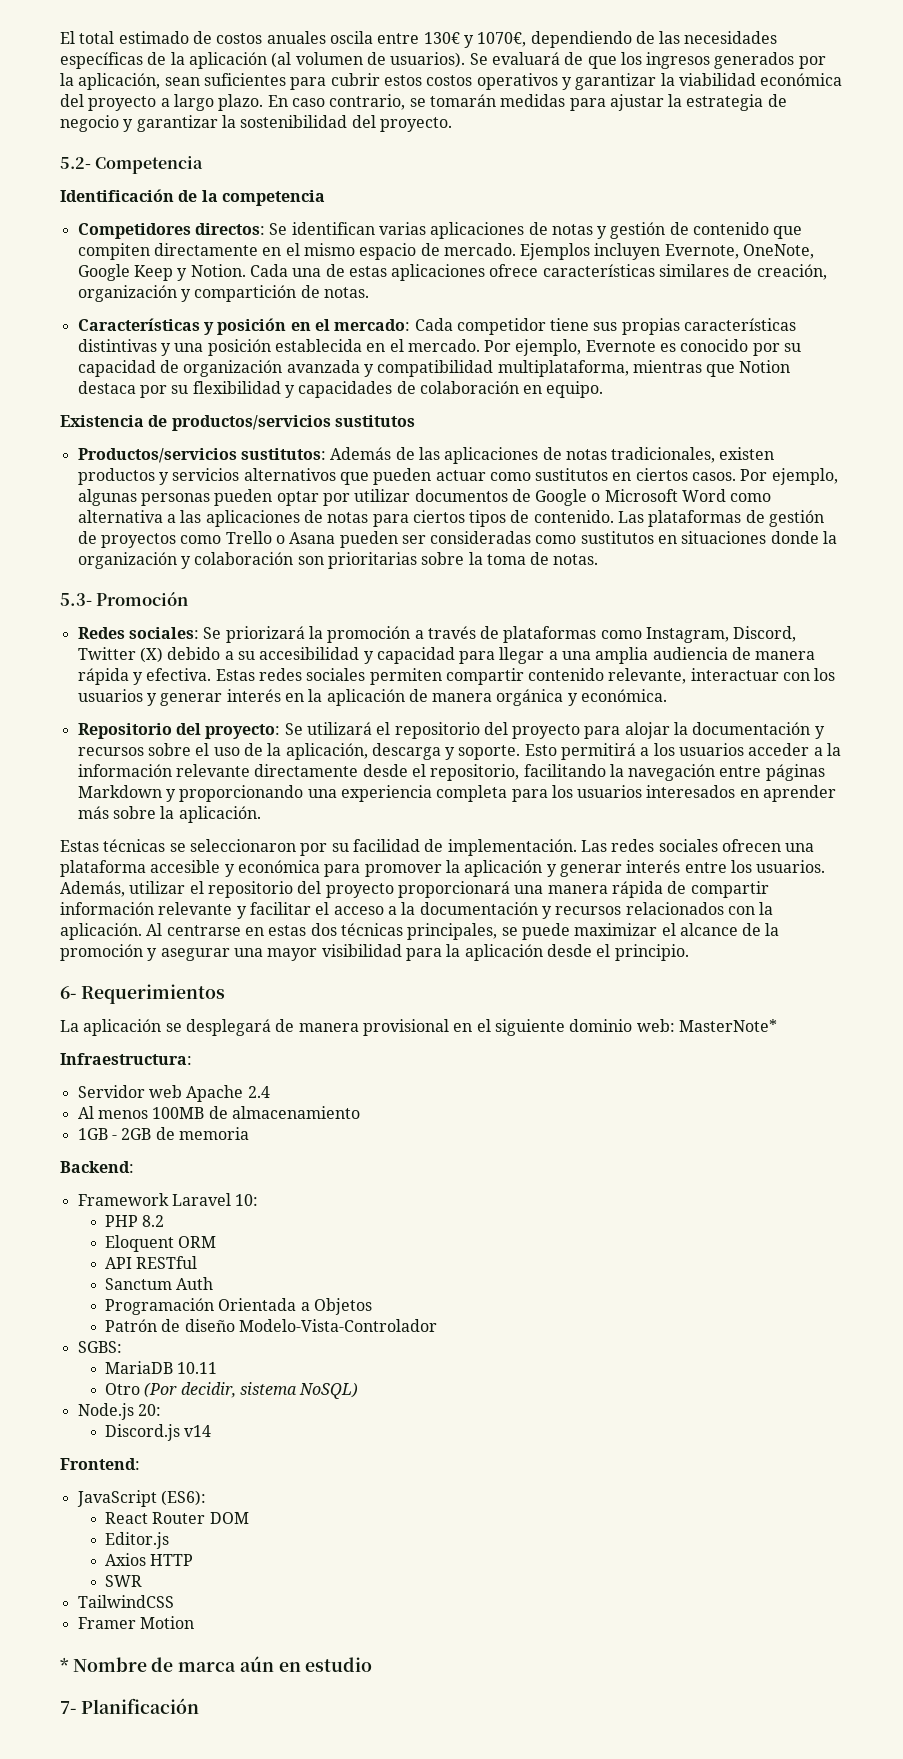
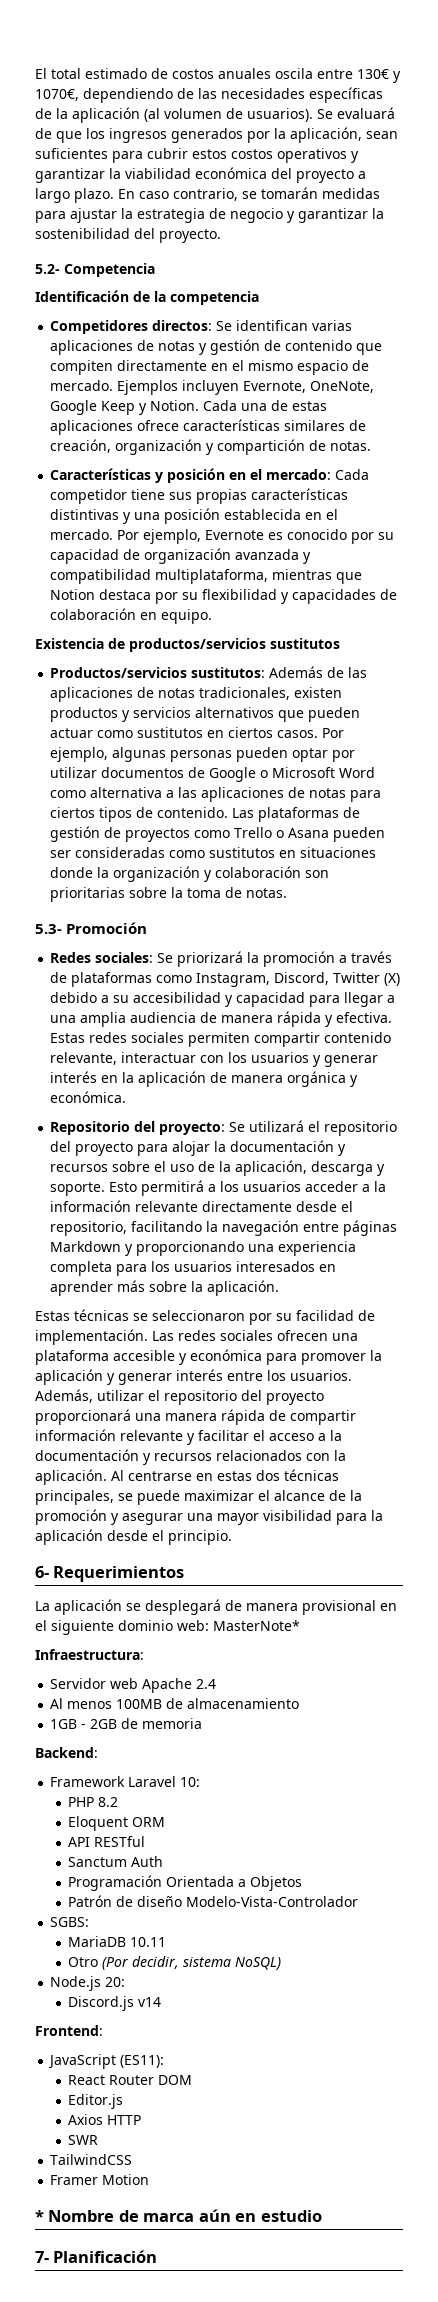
- JavaScript (ES6):
+ JavaScript (ES11):

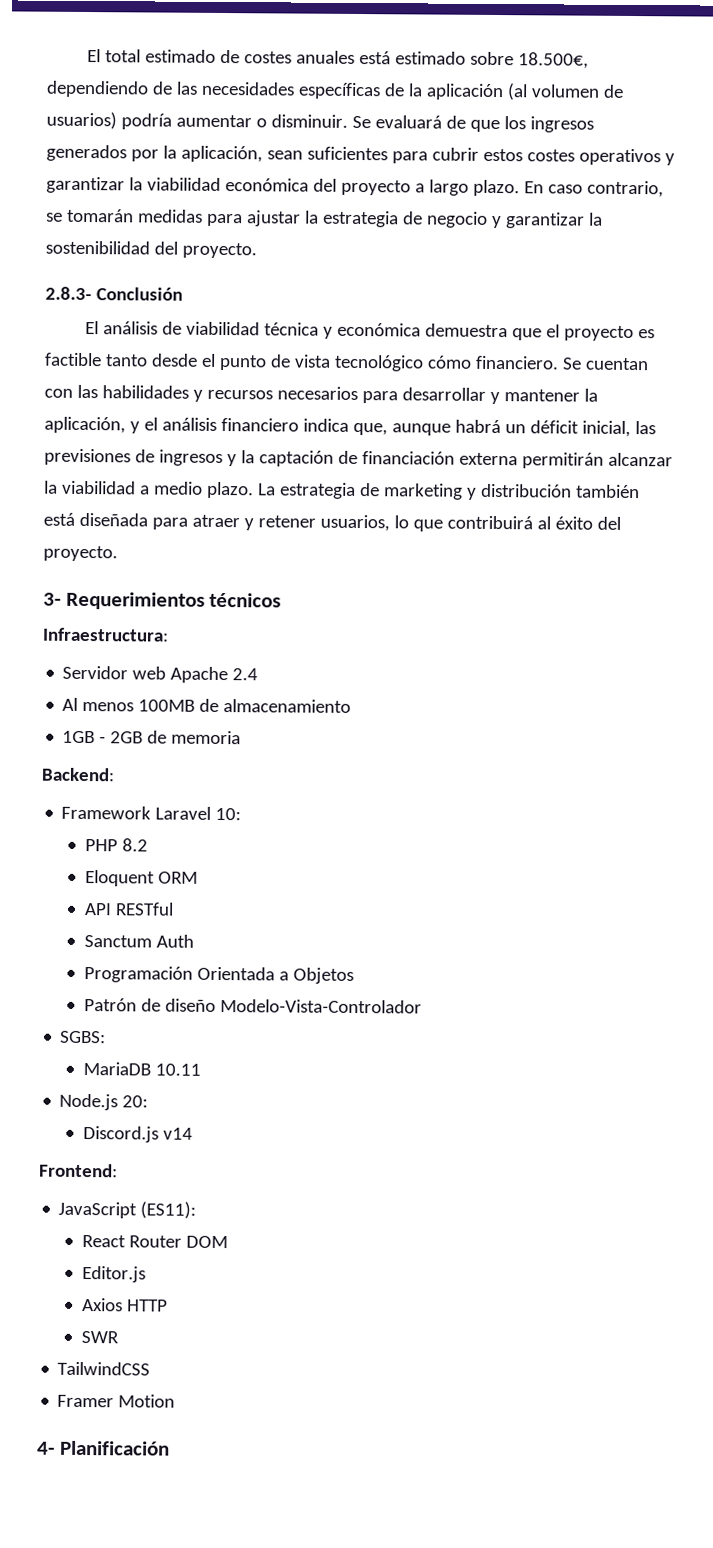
- El total estimado de costos anuales oscila entre 130€ y 1070€, dependiendo de las necesidades específicas de la aplicación (al volumen de usuarios).
+ El total estimado de costes anuales está estimado sobre 18.500€, dependiendo de las necesidades específicas de la aplicación (al volumen de usuarios) podría aumentar o disminuir.
- Se evaluará de que los ingresos generados por la aplicación, sean suficientes para cubrir estos costos operativos y garantizar la viabilidad económica del proyecto a largo plazo.
+ Se evaluará de que los ingresos generados por la aplicación, sean suficientes para cubrir estos costes operativos y garantizar la viabilidad económica del proyecto a largo plazo.
- 5.2- Competencia
- Identificación de la competencia
- Competidores directos: Se identifican varias aplicaciones de notas y gestión de contenido que compiten directamente en el mismo espacio de mercado. Ejemplos incluyen Evernote, OneNote, Google Keep y Notion. Cada una de estas aplicaciones ofrece características similares de creación, organización y compartición de notas.
- Características y posición en el mercado: Cada competidor tiene sus propias características distintivas y una posición establecida en el mercado. Por ejemplo, Evernote es conocido por su capacidad de organización avanzada y compatibilidad multiplataforma, mientras que Notion destaca por su flexibilidad y capacidades de colaboración en equipo.
- Existencia de productos/servicios sustitutos
- Productos/servicios sustitutos: Además de las aplicaciones de notas tradicionales, existen productos y servicios alternativos que pueden actuar como sustitutos en ciertos casos. Por ejemplo, algunas personas pueden optar por utilizar documentos de Google o Microsoft Word como alternativa a las aplicaciones de notas para ciertos tipos de contenido. Las plataformas de gestión de proyectos como Trello o Asana pueden ser consideradas como sustitutos en situaciones donde la organización y colaboración son prioritarias sobre la toma de notas.
- 5.3- Promoción
- Redes sociales: Se priorizará la promoción a través de plataformas como Instagram, Discord, Twitter (X) debido a su accesibilidad y capacidad para llegar a una amplia audiencia de manera rápida y efectiva. Estas redes sociales permiten compartir contenido relevante, interactuar con los usuarios y generar interés en la aplicación de manera orgánica y económica.
- Repositorio del proyecto: Se utilizará el repositorio del proyecto para alojar la documentación y recursos sobre el uso de la aplicación, descarga y soporte. Esto permitirá a los usuarios acceder a la información relevante directamente desde el repositorio, facilitando la navegación entre páginas Markdown y proporcionando una experiencia completa para los usuarios interesados en aprender más sobre la aplicación.
- Estas técnicas se seleccionaron por su facilidad de implementación. Las redes sociales ofrecen una plataforma accesible y económica para promover la aplicación y generar interés entre los usuarios. Además, utilizar el repositorio del proyecto proporcionará una manera rápida de compartir información relevante y facilitar el acceso a la documentación y recursos relacionados con la aplicación. Al centrarse en estas dos técnicas principales, se puede maximizar el alcance de la promoción y asegurar una mayor visibilidad para la aplicación desde el principio.
- 6- Requerimientos
- La aplicación se desplegará de manera provisional en el siguiente dominio web: MasterNote*
+ 2.8.3- Conclusión
+ El análisis de viabilidad técnica y económica demuestra que el proyecto es factible tanto desde el punto de vista tecnológico cómo financiero. Se cuentan con las habilidades y recursos necesarios para desarrollar y mantener la aplicación, y el análisis financiero indica que, aunque habrá un déficit inicial, las previsiones de ingresos y la captación de financiación externa permitirán alcanzar la viabilidad a medio plazo. La estrategia de marketing y distribución también está diseñada para atraer y retener usuarios, lo que contribuirá al éxito del proyecto.
+ 3- Requerimientos técnicos
- Otro (Por decidir, sistema NoSQL)
- * Nombre de marca aún en estudio
- 7- Planificación
+ 4- Planificación

